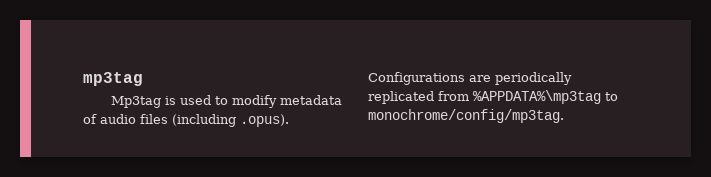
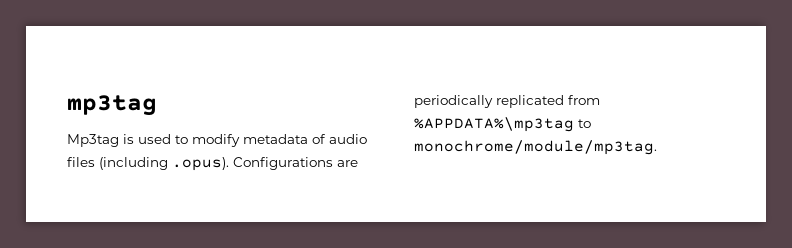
- Mp3tag is used to modify metadata of audio files (including .opus). Configurations are periodically replicated from %APPDATA%\mp3tag to monochrome/config/mp3tag.
+ Mp3tag is used to modify metadata of audio files (including .opus). Configurations are periodically replicated from %APPDATA%\mp3tag to monochrome/module/mp3tag.

